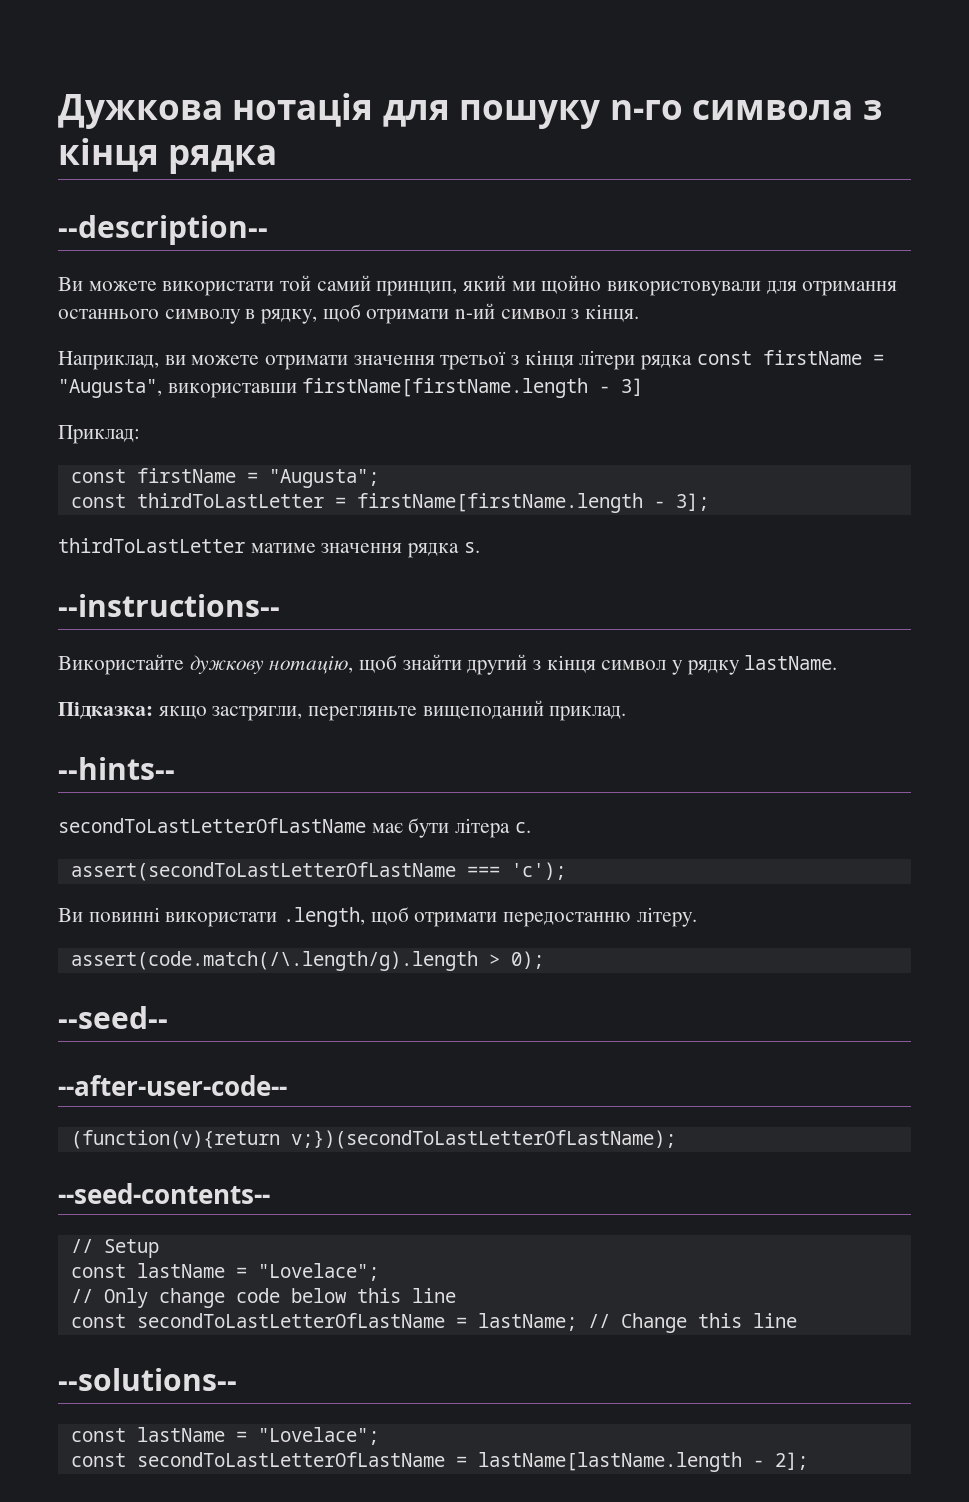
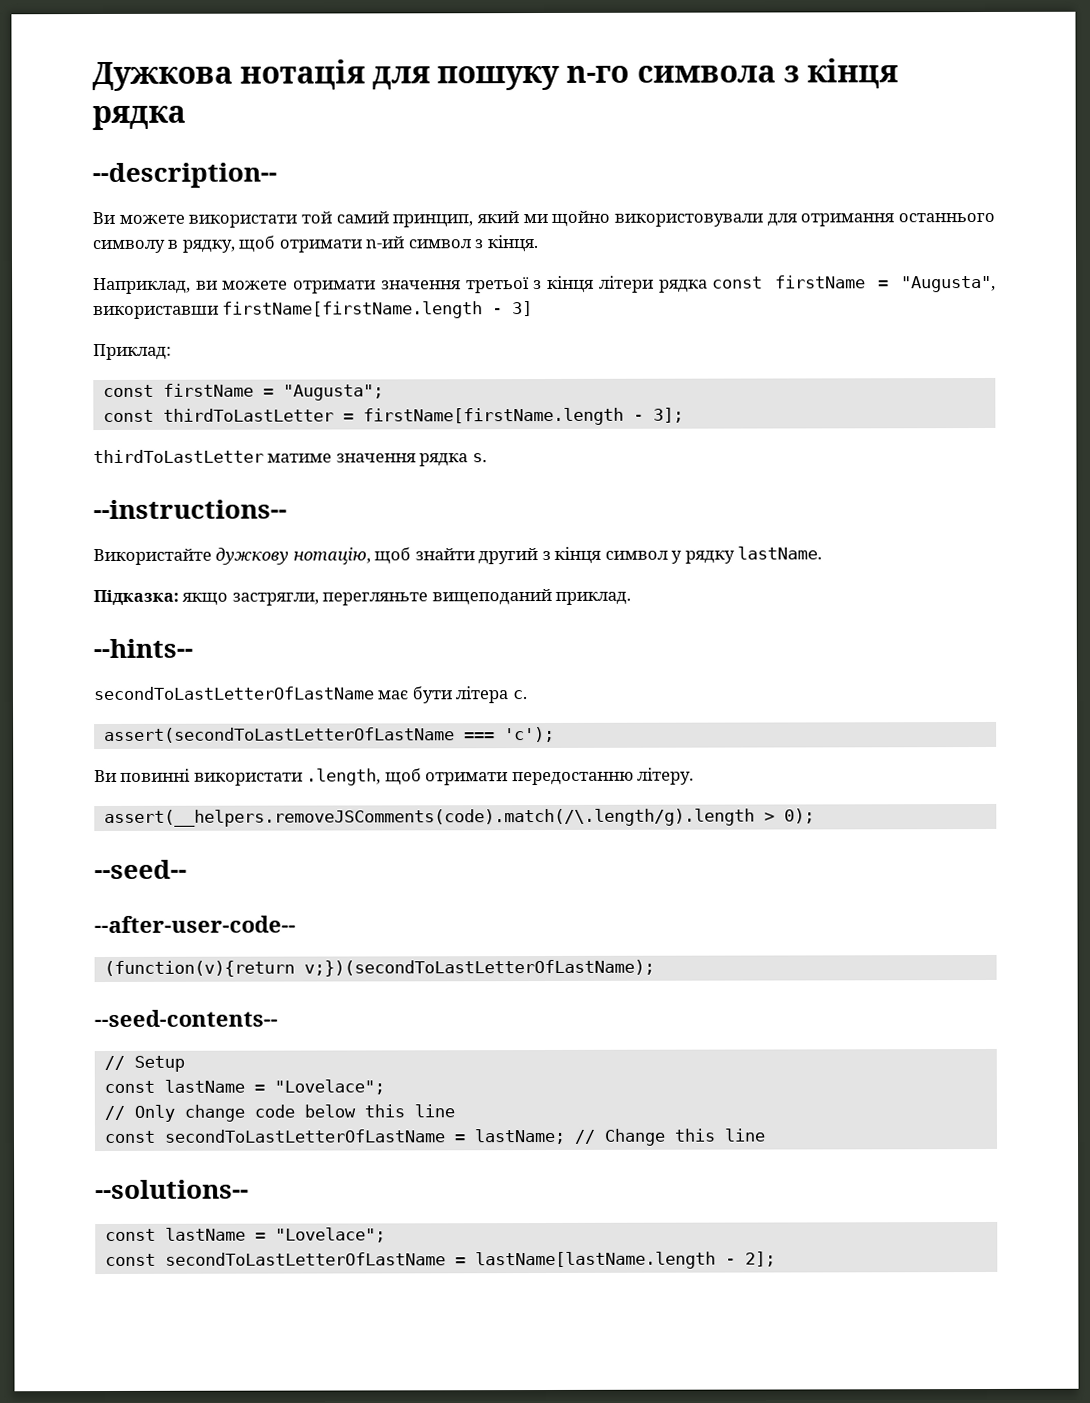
- assert(code.match(/\.length/g).length > 0);
+ assert(__helpers.removeJSComments(code).match(/\.length/g).length > 0);

